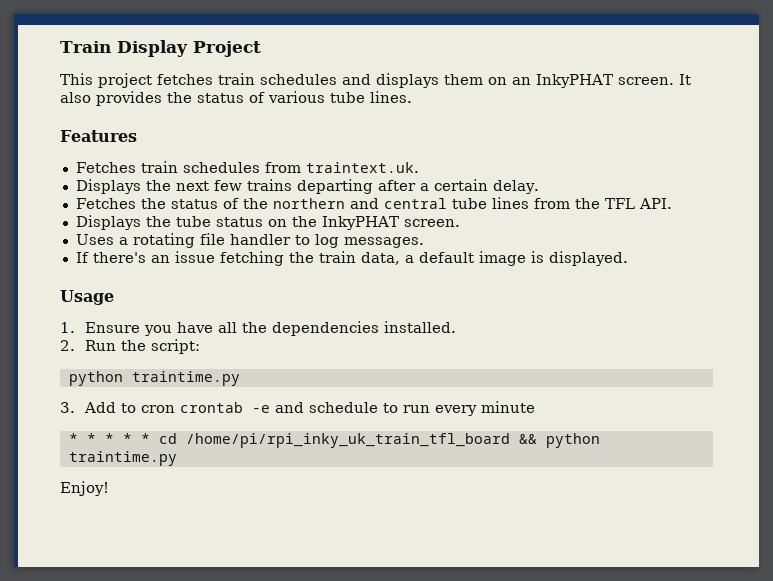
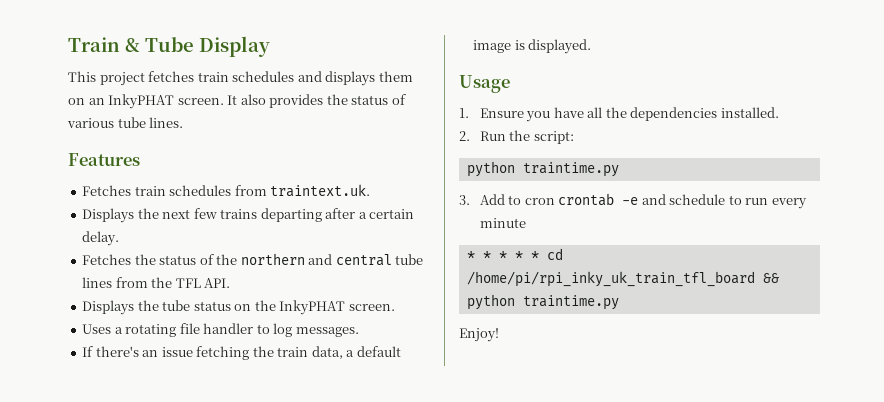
- Train Display Project
+ Train & Tube Display

